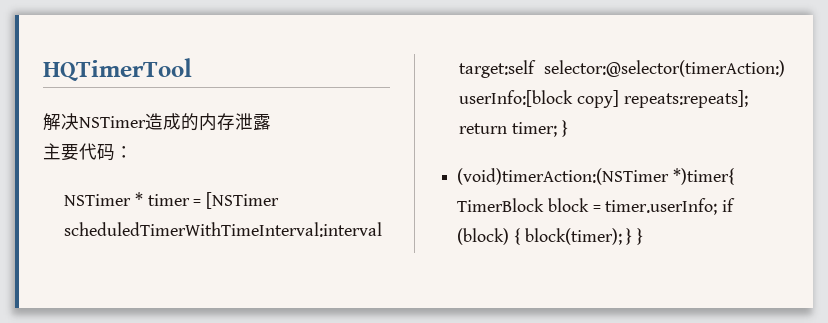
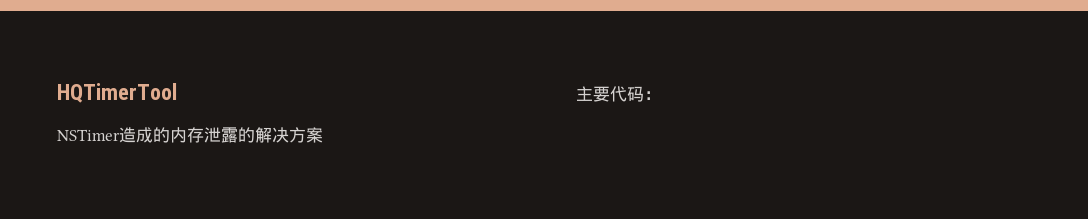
- 解决NSTimer造成的内存泄露
+ NSTimer造成的内存泄露的解决方案
- NSTimer * timer = [NSTimer scheduledTimerWithTimeInterval:interval target:self selector:@selector(timerAction:) userInfo:[block copy] repeats:repeats]; return timer; }
- (void)timerAction:(NSTimer *)timer{ TimerBlock block = timer.userInfo; if (block) { block(timer); } }

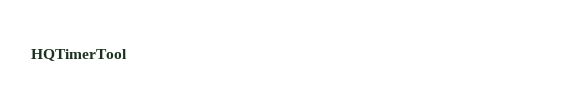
- NSTimer造成的内存泄露的解决方案
- 主要代码：

